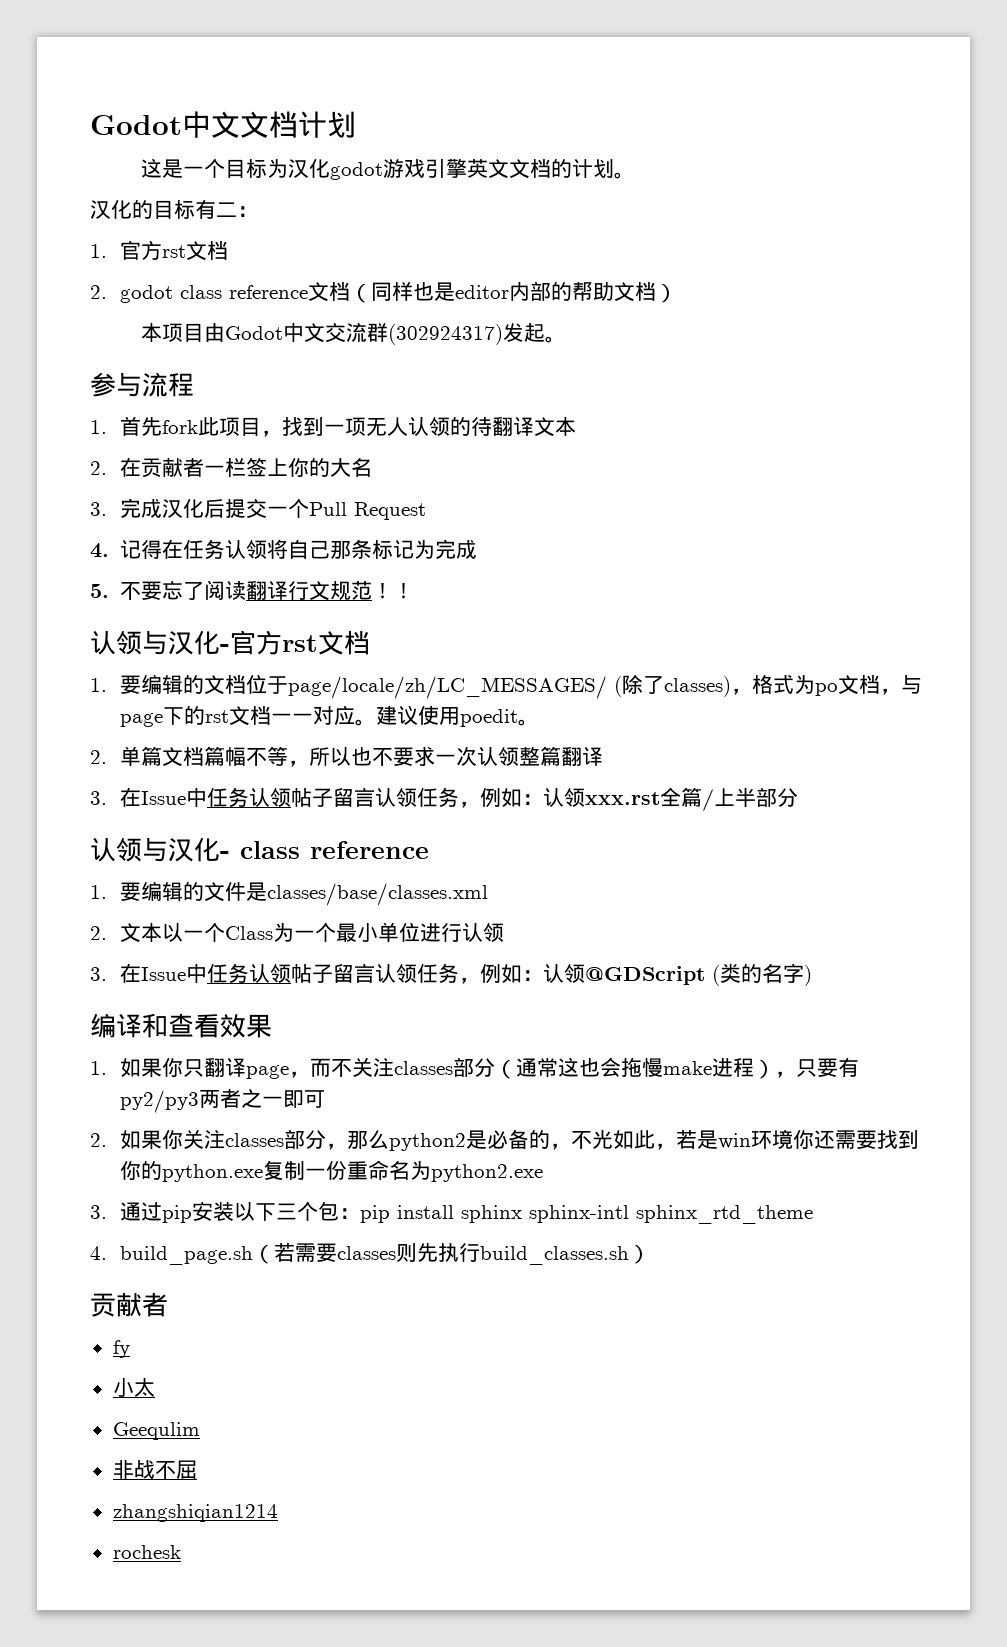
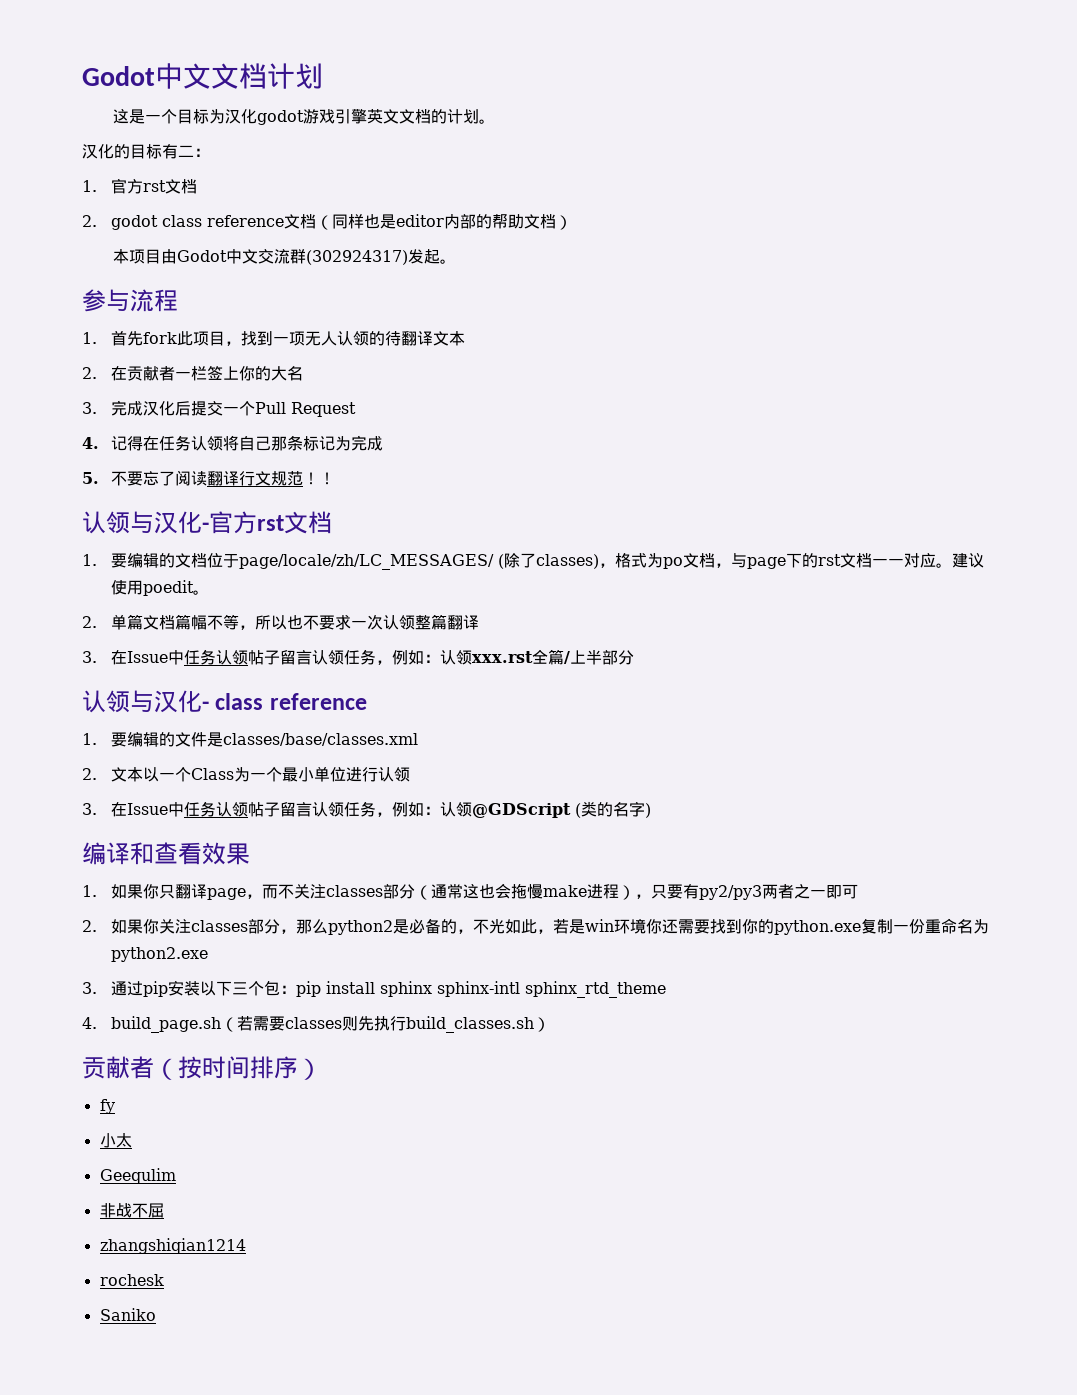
  4. build_page.sh（若需要classes则先执行build_classes.sh）
- 贡献者
+ 贡献者（按时间排序）
+ Saniko

